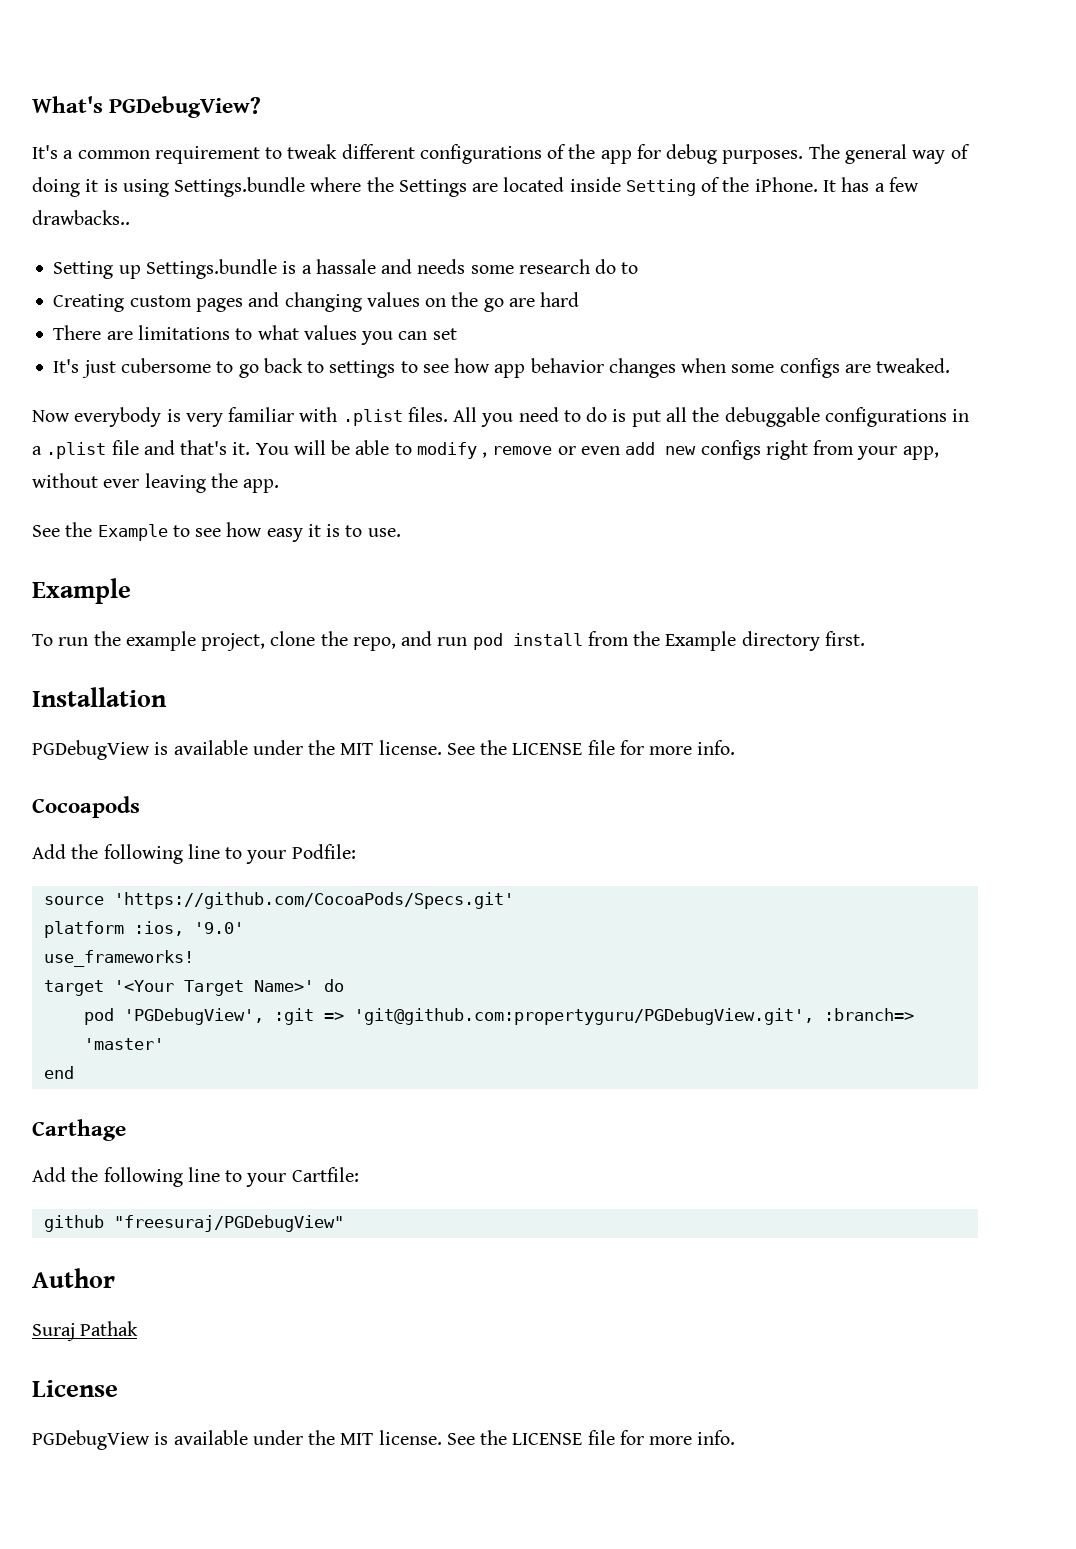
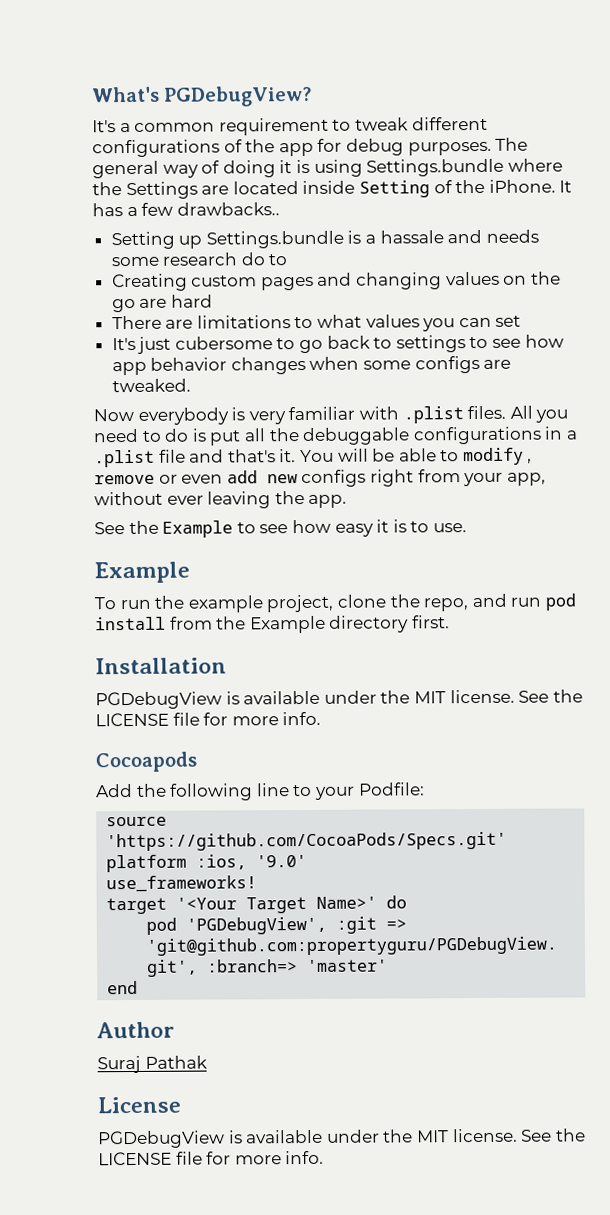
- Carthage
- Add the following line to your Cartfile:
- github "freesuraj/PGDebugView"

